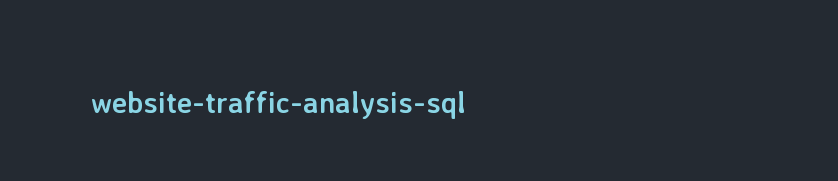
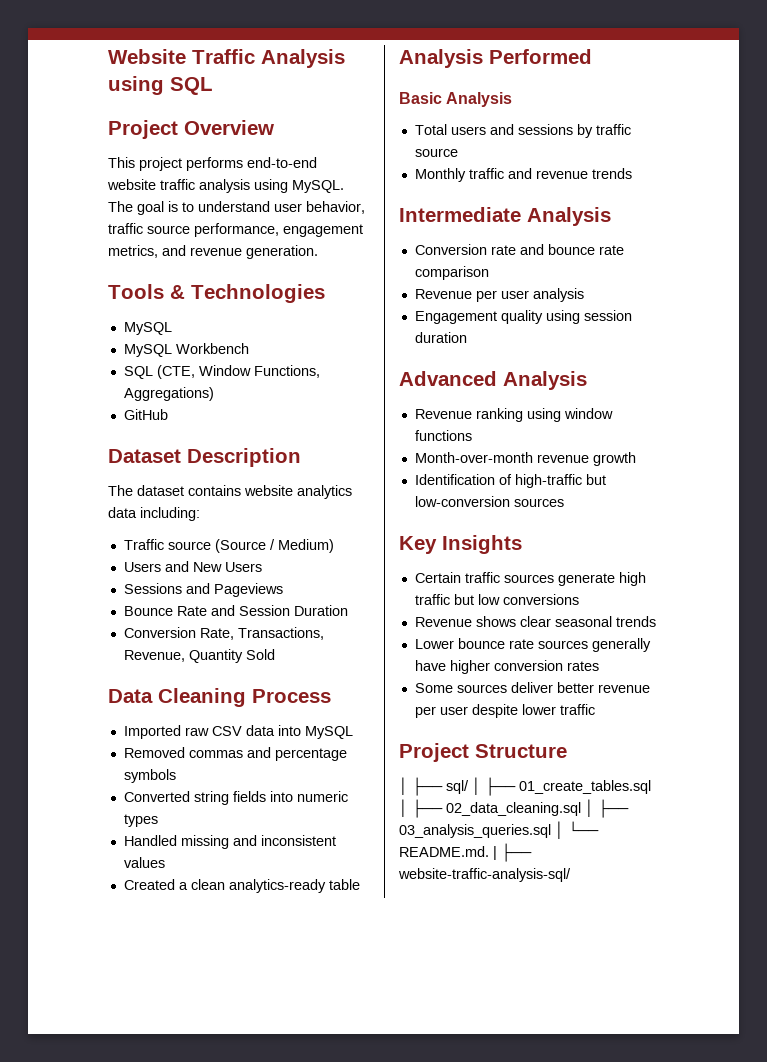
- website-traffic-analysis-sql
+ Website Traffic Analysis using SQL
+ Project Overview
+ This project performs end-to-end website traffic analysis using MySQL. The goal is to understand user behavior, traffic source performance, engagement metrics, and revenue generation.
+ Tools & Technologies
+ MySQL
+ MySQL Workbench
+ SQL (CTE, Window Functions, Aggregations)
+ GitHub
+ Dataset Description
+ The dataset contains website analytics data including:
+ Traffic source (Source / Medium)
+ Users and New Users
+ Sessions and Pageviews
+ Bounce Rate and Session Duration
+ Conversion Rate, Transactions, Revenue, Quantity Sold
+ Data Cleaning Process
+ Imported raw CSV data into MySQL
+ Removed commas and percentage symbols
+ Converted string fields into numeric types
+ Handled missing and inconsistent values
+ Created a clean analytics-ready table
+ Analysis Performed
+ Basic Analysis
+ Total users and sessions by traffic source
+ Monthly traffic and revenue trends
+ Intermediate Analysis
+ Conversion rate and bounce rate comparison
+ Revenue per user analysis
+ Engagement quality using session duration
+ Advanced Analysis
+ Revenue ranking using window functions
+ Month-over-month revenue growth
+ Identification of high-traffic but low-conversion sources
+ Key Insights
+ Certain traffic sources generate high traffic but low conversions
+ Revenue shows clear seasonal trends
+ Lower bounce rate sources generally have higher conversion rates
+ Some sources deliver better revenue per user despite lower traffic
+ Project Structure
+ │ ├── sql/ │ ├── 01_create_tables.sql │ ├── 02_data_cleaning.sql │ ├── 03_analysis_queries.sql │ └── README.md. | ├── website-traffic-analysis-sql/

